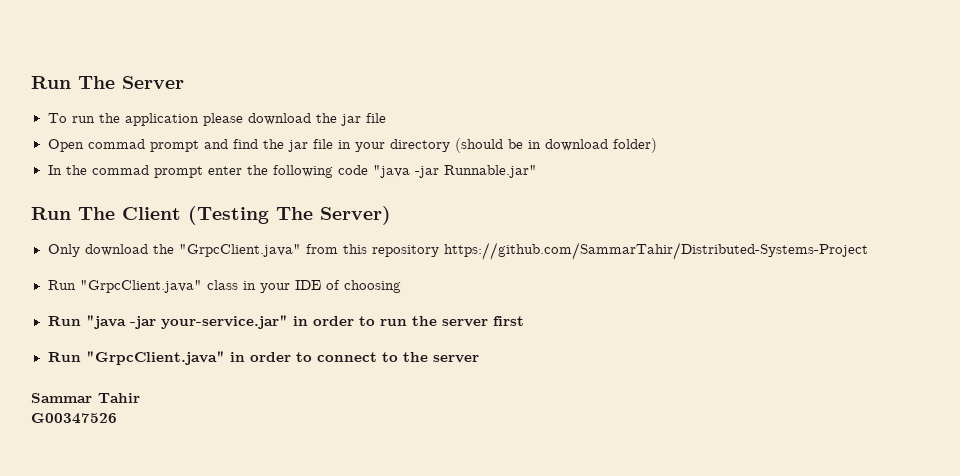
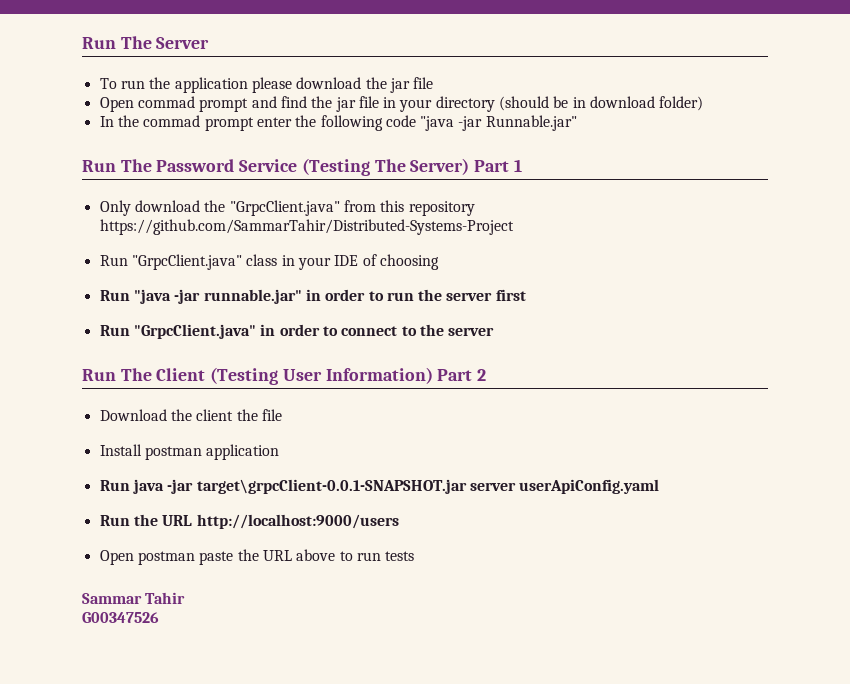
- Run The Client (Testing The Server)
+ Run The Password Service (Testing The Server) Part 1
- Run "java -jar your-service.jar" in order to run the server first
+ Run "java -jar runnable.jar" in order to run the server first
+ Run The Client (Testing User Information) Part 2
+ Download the client the file
+ Install postman application
+ Run java -jar target\grpcClient-0.0.1-SNAPSHOT.jar server userApiConfig.yaml
+ Run the URL http://localhost:9000/users
+ Open postman paste the URL above to run tests

